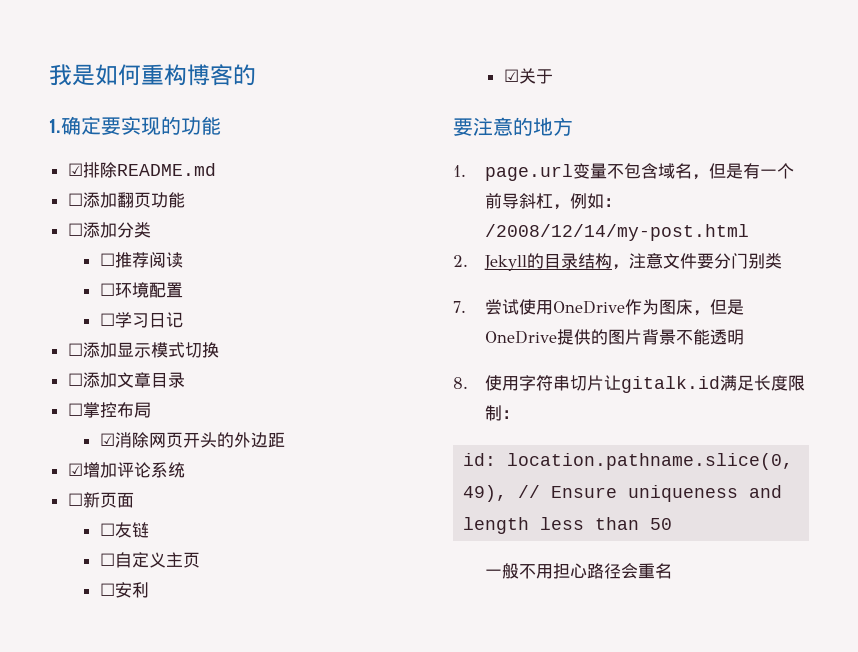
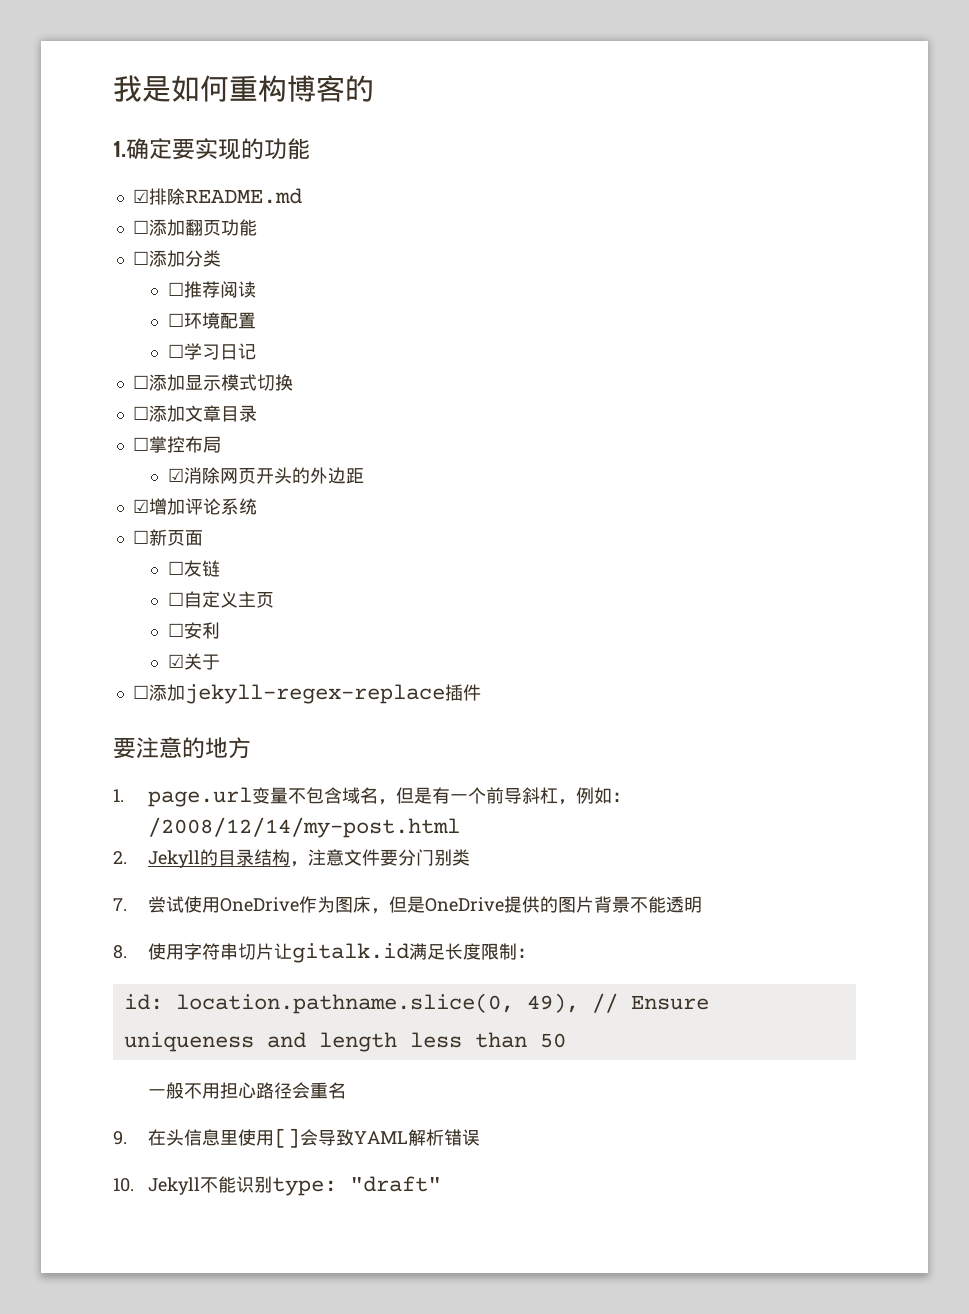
+ ☐添加jekyll-regex-replace插件
+ 9.在头信息里使用[]会导致YAML解析错误
+ 10. Jekyll不能识别type: "draft"

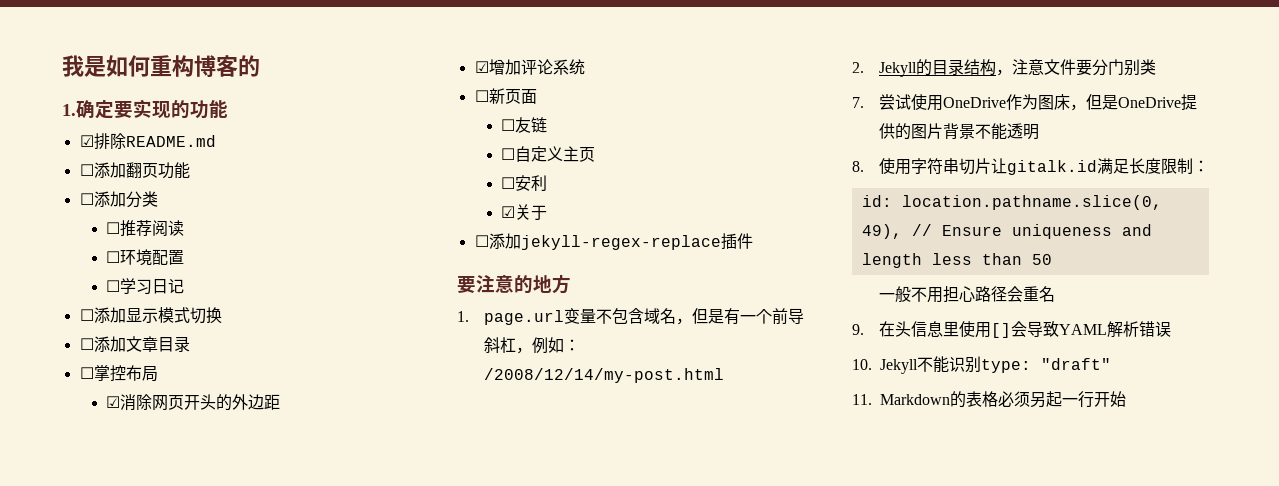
+ 11. Markdown的表格必须另起一行开始

